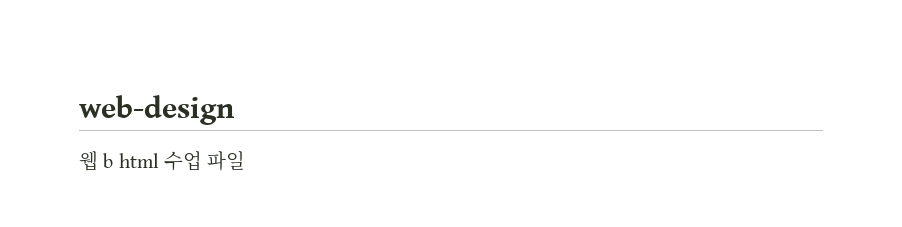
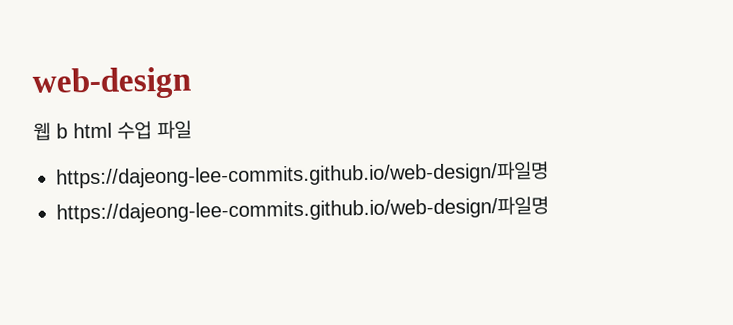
  웹 b html 수업 파일
+ https://dajeong-lee-commits.github.io/web-design/파일명
+ https://dajeong-lee-commits.github.io/web-design/파일명

